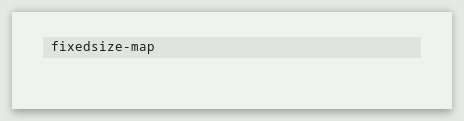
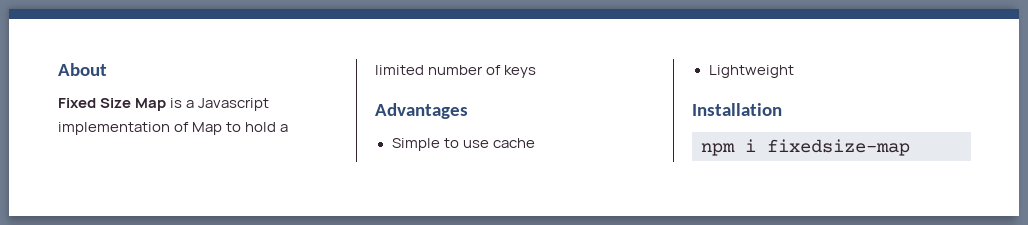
- fixedsize-map
+ About
+ Fixed Size Map is a Javascript implementation of Map to hold a limited number of keys
+ Advantages
+ Simple to use cache
+ Lightweight
+ Installation
+ npm i fixedsize-map

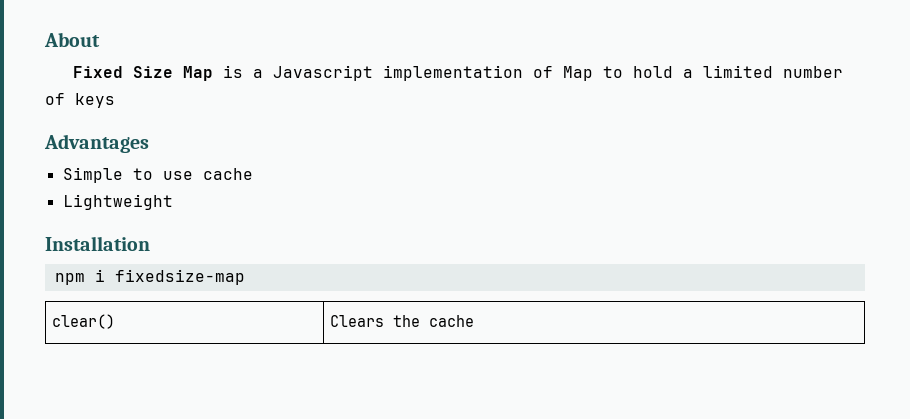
+ clear() | Clears the cache

